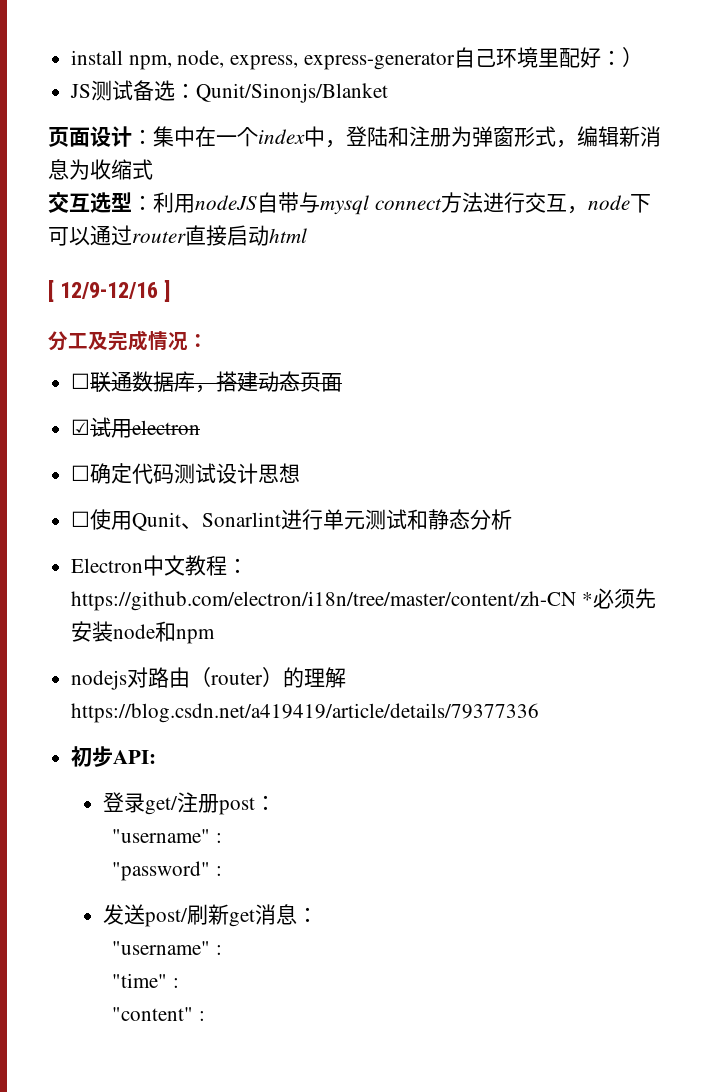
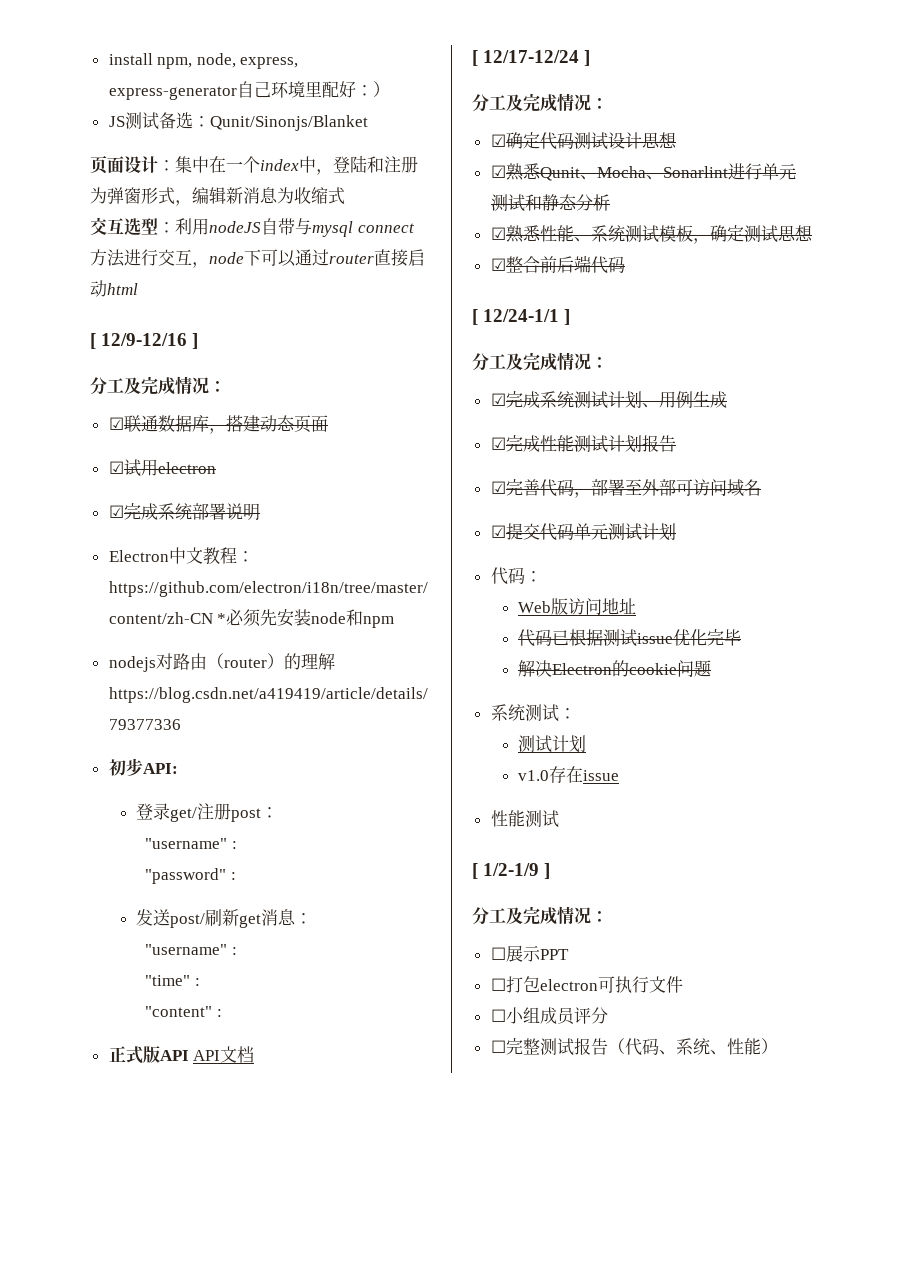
- ☐联通数据库，搭建动态页面
+ ☑联通数据库，搭建动态页面
- ☐确定代码测试设计思想
- ☐使用Qunit、Sonarlint进行单元测试和静态分析
+ ☑完成系统部署说明
+ 正式版API API文档
+ [ 12/17-12/24 ]
+ 分工及完成情况：
+ ☑确定代码测试设计思想
+ ☑熟悉Qunit、Mocha、Sonarlint进行单元测试和静态分析
+ ☑熟悉性能、系统测试模板，确定测试思想
+ ☑整合前后端代码
+ [ 12/24-1/1 ]
+ 分工及完成情况：
+ ☑完成系统测试计划、用例生成
+ ☑完成性能测试计划报告
+ ☑完善代码，部署至外部可访问域名
+ ☑提交代码单元测试计划
+ 代码：
+ Web版访问地址
+ 代码已根据测试issue优化完毕
+ 解决Electron的cookie问题
+ 系统测试：
+ 测试计划
+ v1.0存在issue
+ 性能测试
+ [ 1/2-1/9 ]
+ 分工及完成情况：
+ ☐展示PPT
+ ☐打包electron可执行文件
+ ☐小组成员评分
+ ☐完整测试报告（代码、系统、性能）

